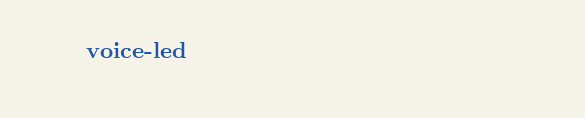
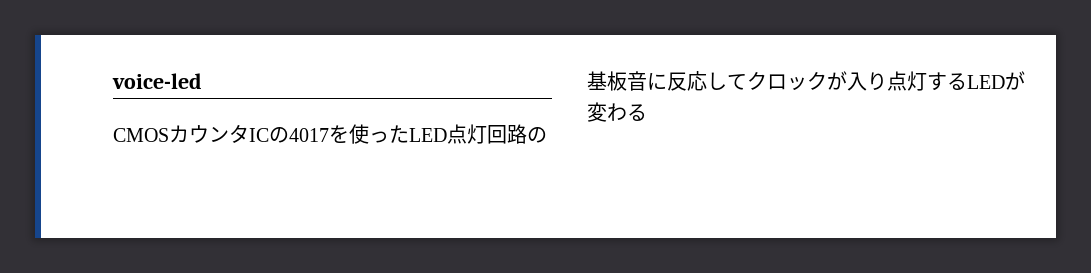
+ CMOSカウンタICの4017を使ったLED点灯回路の基板音に反応してクロックが入り点灯するLEDが変わる

